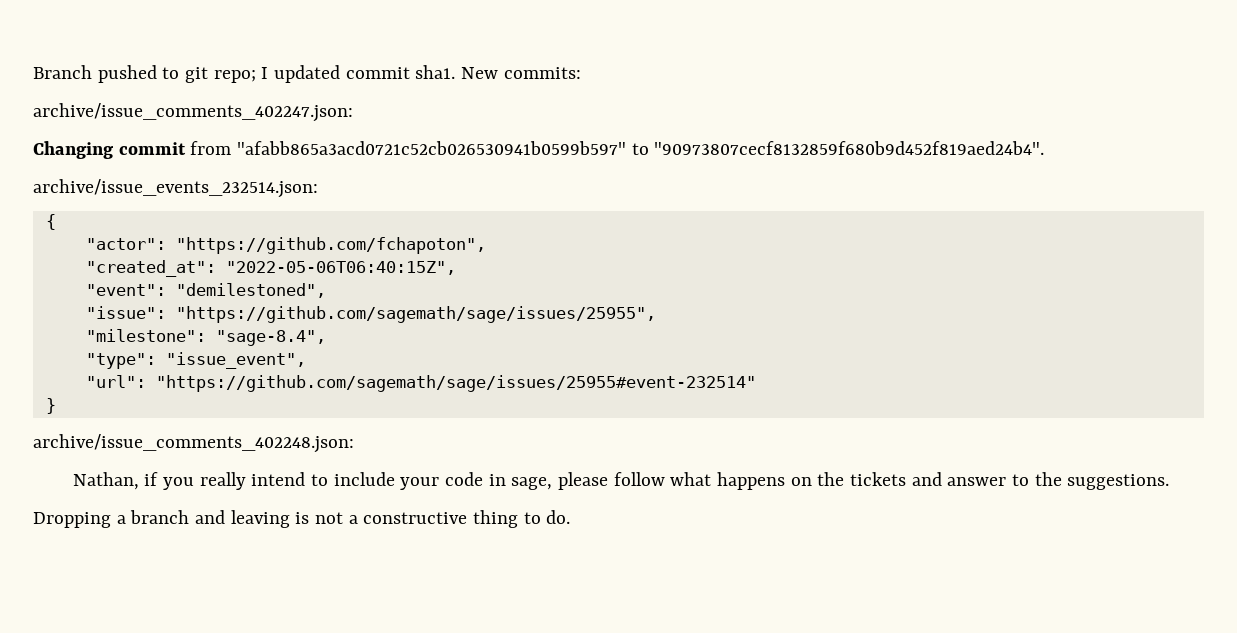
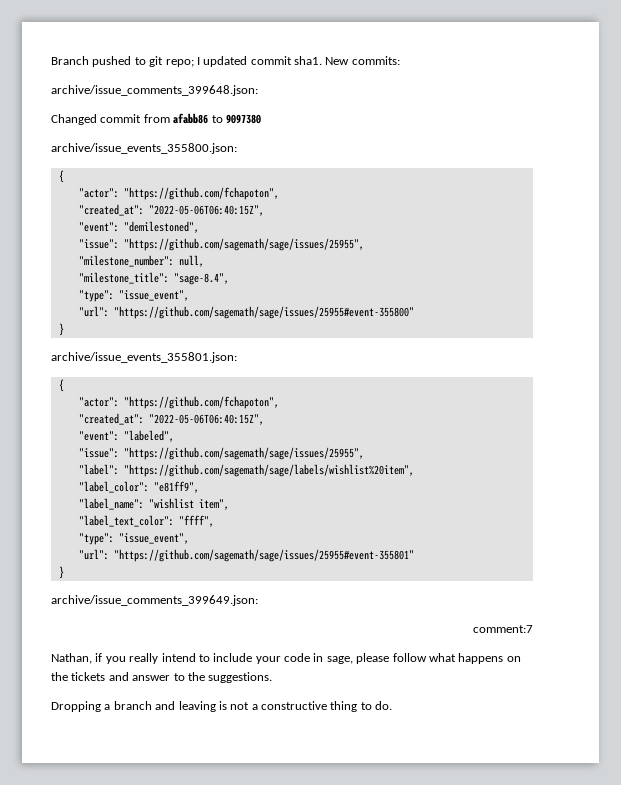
- archive/issue_comments_402247.json:
- Changing commit from "afabb865a3acd0721c52cb026530941b0599b597" to "90973807cecf8132859f680b9d452f819aed24b4".
- archive/issue_events_232514.json:
+ archive/issue_comments_399648.json:
+ Changed commit from afabb86 to 9097380
+ archive/issue_events_355800.json:
- "milestone": "sage-8.4",
+ "milestone_number": null,
+ "milestone_title": "sage-8.4",
- "url": "https://github.com/sagemath/sage/issues/25955#event-232514"
+ "url": "https://github.com/sagemath/sage/issues/25955#event-355800"
  }
- archive/issue_comments_402248.json:
+ archive/issue_events_355801.json:
+ {
+ "actor": "https://github.com/fchapoton",
+ "created_at": "2022-05-06T06:40:15Z",
+ "event": "labeled",
+ "issue": "https://github.com/sagemath/sage/issues/25955",
+ "label": "https://github.com/sagemath/sage/labels/wishlist%20item",
+ "label_color": "e81ff9",
+ "label_name": "wishlist item",
+ "label_text_color": "ffff",
+ "type": "issue_event",
+ "url": "https://github.com/sagemath/sage/issues/25955#event-355801"
+ }
+ archive/issue_comments_399649.json:
+ comment:7

